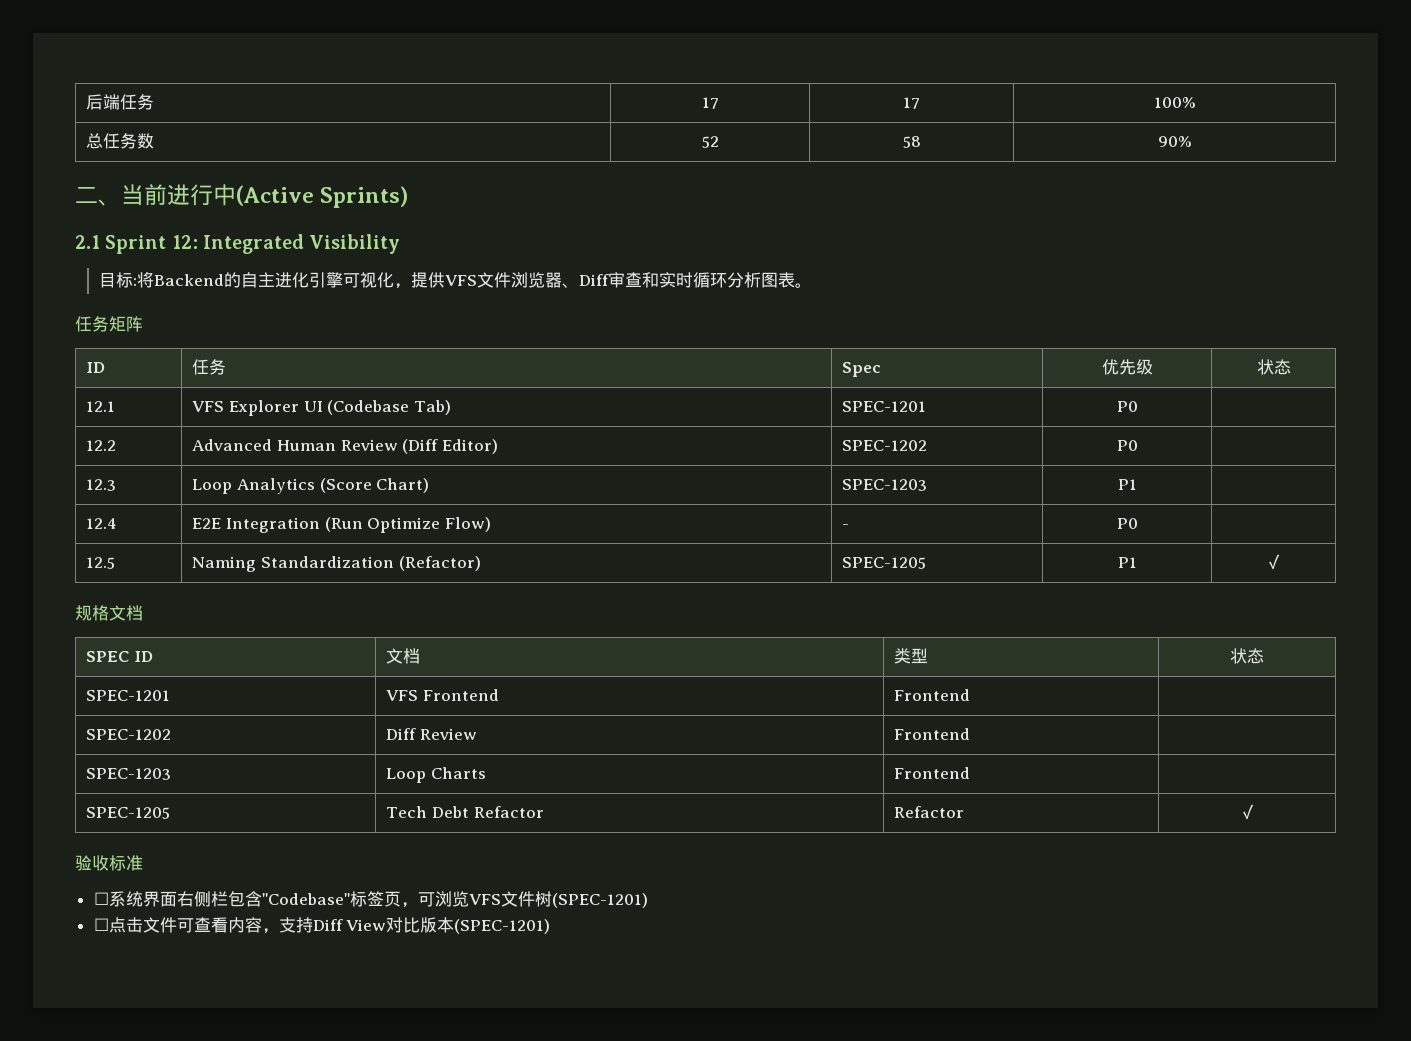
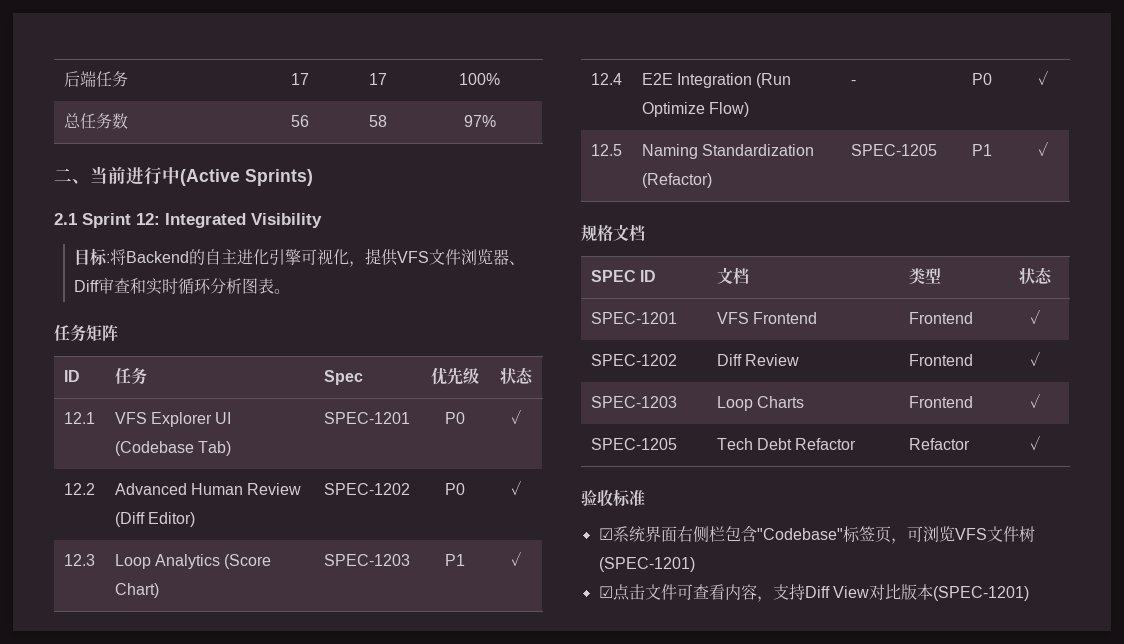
- 总任务数 | 52 | 58 | 90%
+ 总任务数 | 56 | 58 | 97%
- 12.1 | VFS Explorer UI (Codebase Tab) | SPEC-1201 | P0 |
+ 12.1 | VFS Explorer UI (Codebase Tab) | SPEC-1201 | P0 | ✓
- 12.2 | Advanced Human Review (Diff Editor) | SPEC-1202 | P0 |
+ 12.2 | Advanced Human Review (Diff Editor) | SPEC-1202 | P0 | ✓
- 12.3 | Loop Analytics (Score Chart) | SPEC-1203 | P1 |
+ 12.3 | Loop Analytics (Score Chart) | SPEC-1203 | P1 | ✓
- 12.4 | E2E Integration (Run Optimize Flow) | - | P0 |
+ 12.4 | E2E Integration (Run Optimize Flow) | - | P0 | ✓
- SPEC-1201 | VFS Frontend | Frontend |
+ SPEC-1201 | VFS Frontend | Frontend | ✓
- SPEC-1202 | Diff Review | Frontend |
+ SPEC-1202 | Diff Review | Frontend | ✓
- SPEC-1203 | Loop Charts | Frontend |
+ SPEC-1203 | Loop Charts | Frontend | ✓
- ☐系统界面右侧栏包含"Codebase"标签页，可浏览VFS文件树(SPEC-1201)
+ ☑系统界面右侧栏包含"Codebase"标签页，可浏览VFS文件树(SPEC-1201)
- ☐点击文件可查看内容，支持Diff View对比版本(SPEC-1201)
+ ☑点击文件可查看内容，支持Diff View对比版本(SPEC-1201)

